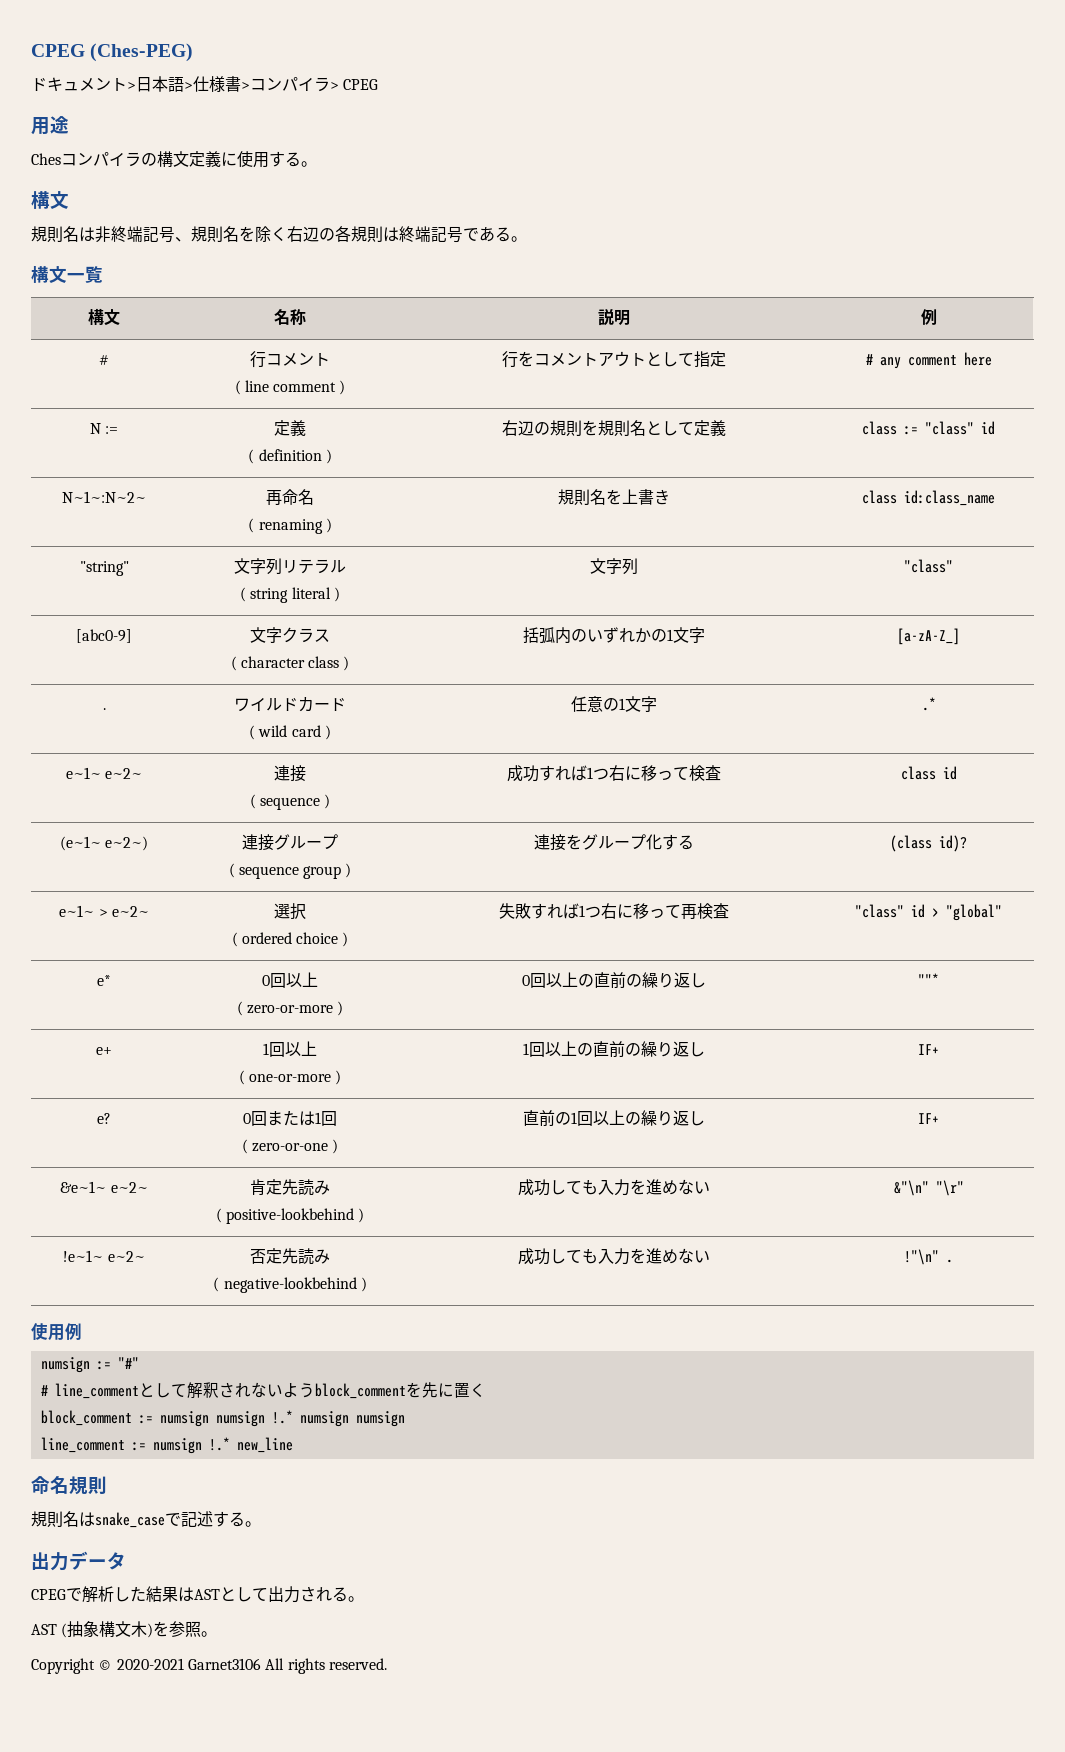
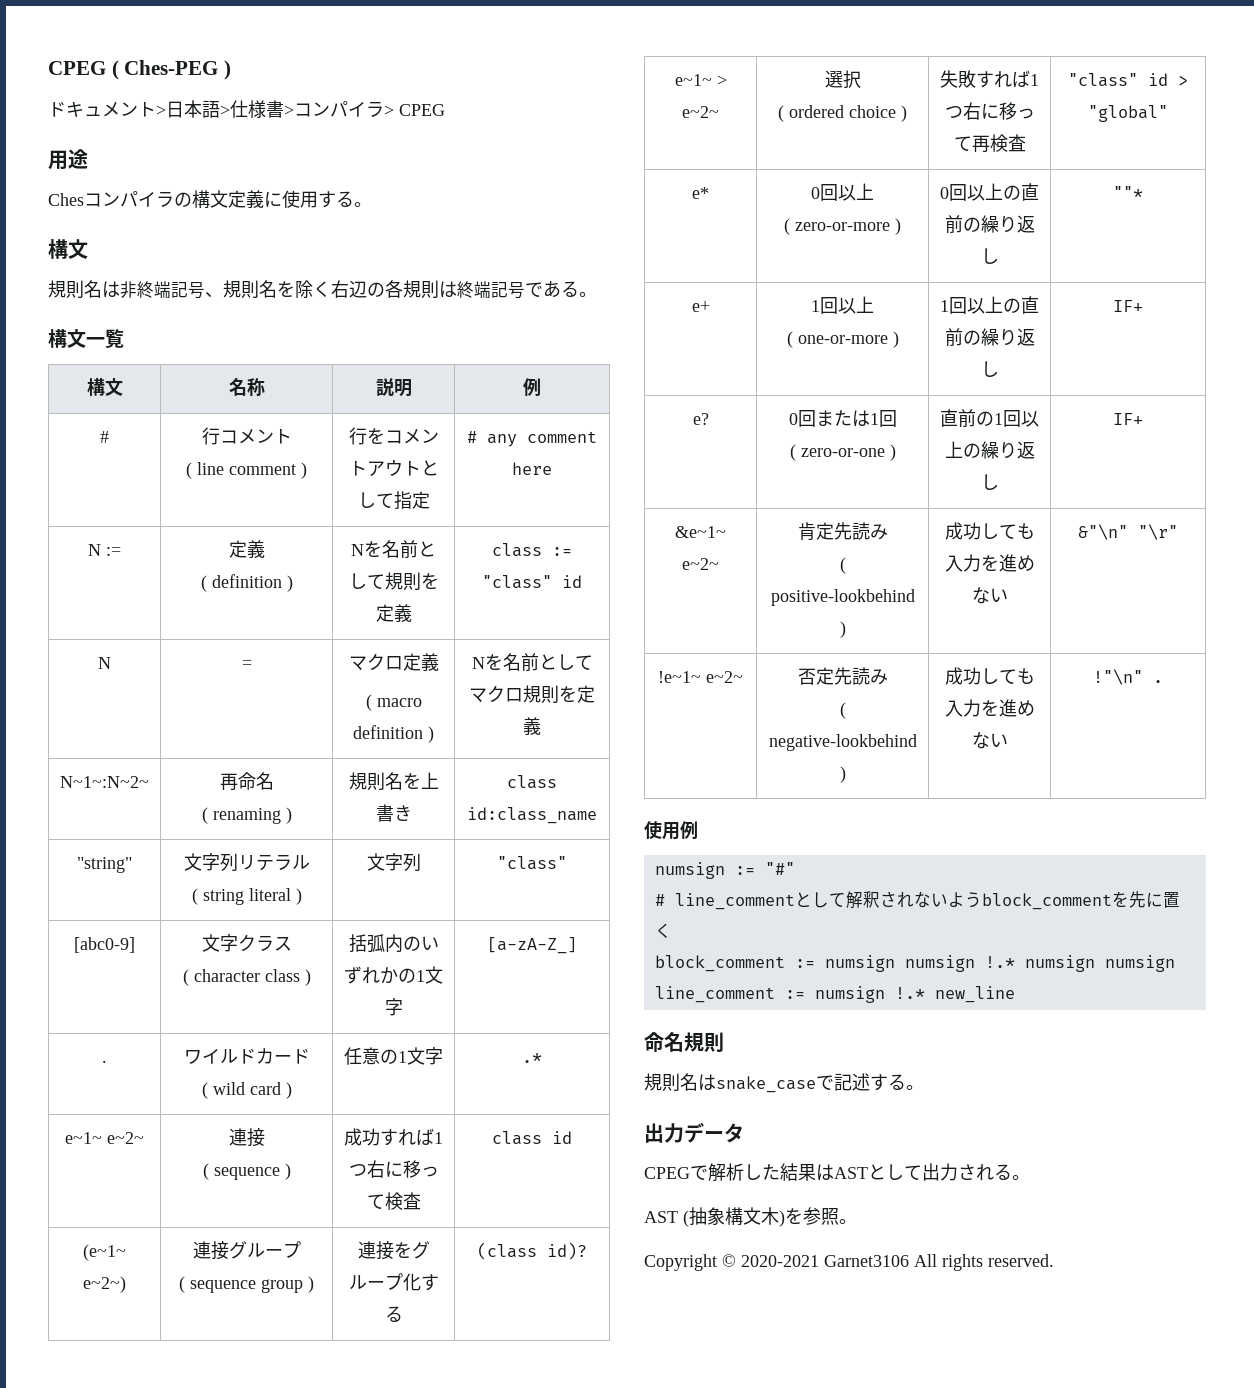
- CPEG (Ches-PEG)
+ CPEG ( Ches-PEG )
  N := | 定義
- ( definition ) | 右辺の規則を規則名として定義 | class := "class" id
+ ( definition ) | Nを名前として規則を定義 | class := "class" id
+ N | = | マクロ定義
+ ( macro definition ) | Nを名前としてマクロ規則を定義

